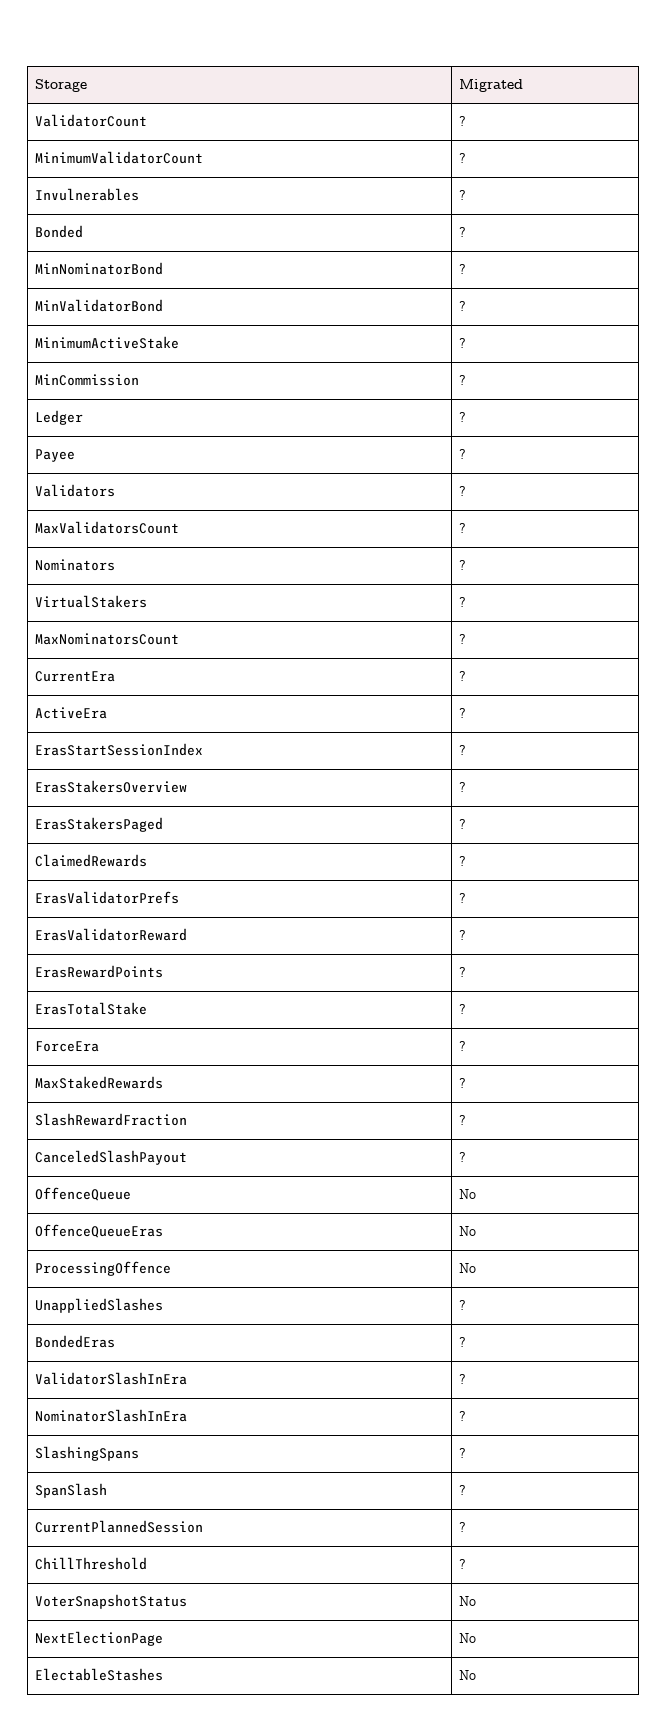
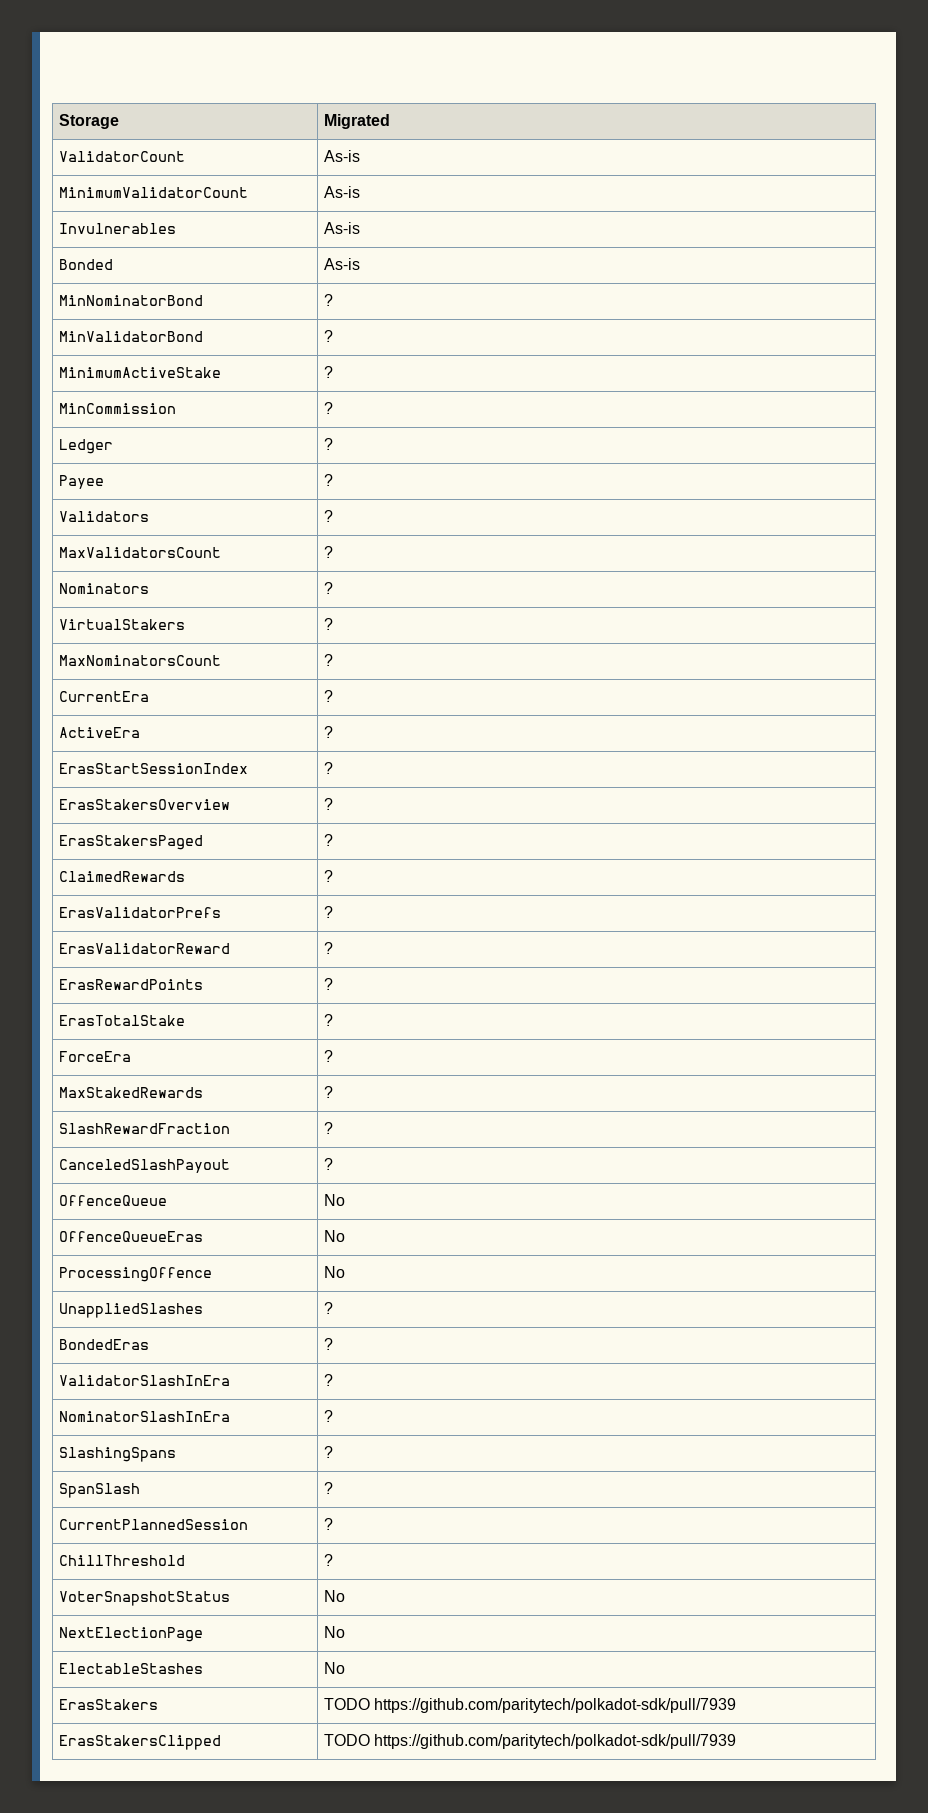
- ValidatorCount | ?
+ ValidatorCount | As-is
- MinimumValidatorCount | ?
+ MinimumValidatorCount | As-is
- Invulnerables | ?
+ Invulnerables | As-is
- Bonded | ?
+ Bonded | As-is
+ ErasStakers | TODO https://github.com/paritytech/polkadot-sdk/pull/7939
+ ErasStakersClipped | TODO https://github.com/paritytech/polkadot-sdk/pull/7939

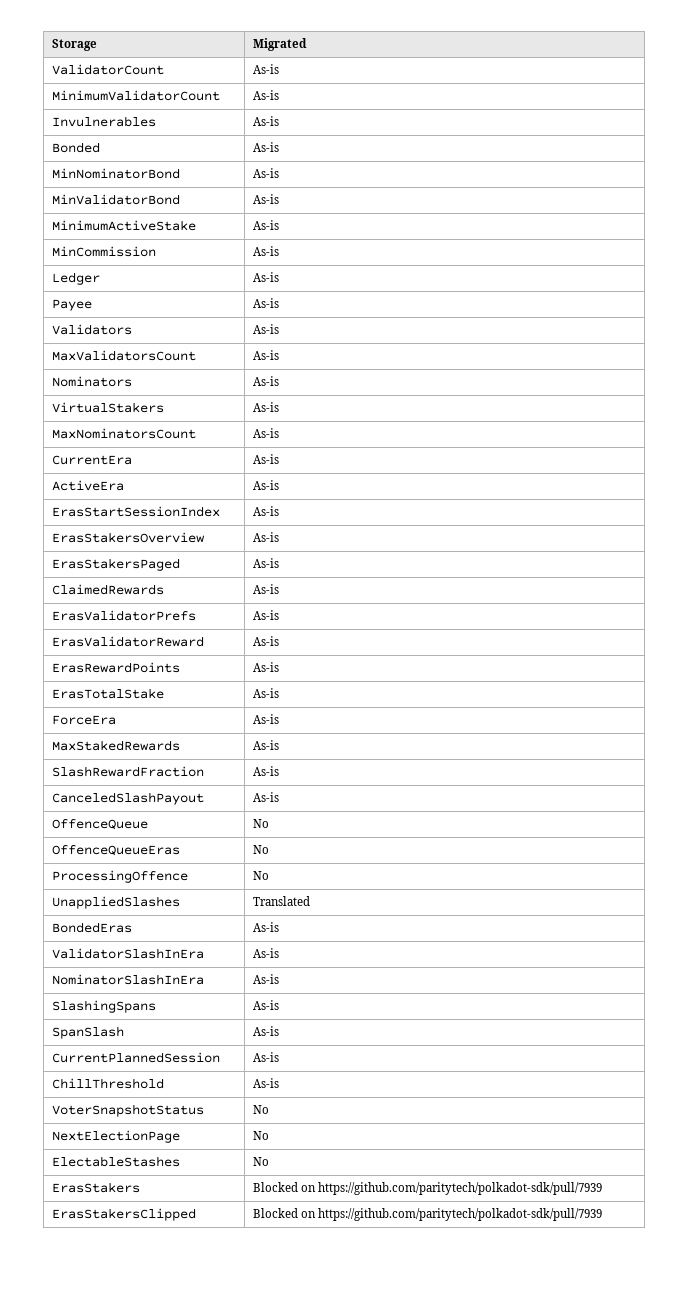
- MinNominatorBond | ?
+ MinNominatorBond | As-is
- MinValidatorBond | ?
+ MinValidatorBond | As-is
- MinimumActiveStake | ?
+ MinimumActiveStake | As-is
- MinCommission | ?
+ MinCommission | As-is
- Ledger | ?
+ Ledger | As-is
- Payee | ?
+ Payee | As-is
- Validators | ?
+ Validators | As-is
- MaxValidatorsCount | ?
+ MaxValidatorsCount | As-is
- Nominators | ?
+ Nominators | As-is
- VirtualStakers | ?
+ VirtualStakers | As-is
- MaxNominatorsCount | ?
+ MaxNominatorsCount | As-is
- CurrentEra | ?
+ CurrentEra | As-is
- ActiveEra | ?
+ ActiveEra | As-is
- ErasStartSessionIndex | ?
+ ErasStartSessionIndex | As-is
- ErasStakersOverview | ?
+ ErasStakersOverview | As-is
- ErasStakersPaged | ?
+ ErasStakersPaged | As-is
- ClaimedRewards | ?
+ ClaimedRewards | As-is
- ErasValidatorPrefs | ?
+ ErasValidatorPrefs | As-is
- ErasValidatorReward | ?
+ ErasValidatorReward | As-is
- ErasRewardPoints | ?
+ ErasRewardPoints | As-is
- ErasTotalStake | ?
+ ErasTotalStake | As-is
- ForceEra | ?
+ ForceEra | As-is
- MaxStakedRewards | ?
+ MaxStakedRewards | As-is
- SlashRewardFraction | ?
+ SlashRewardFraction | As-is
- CanceledSlashPayout | ?
+ CanceledSlashPayout | As-is
- UnappliedSlashes | ?
+ UnappliedSlashes | Translated
- BondedEras | ?
+ BondedEras | As-is
- ValidatorSlashInEra | ?
+ ValidatorSlashInEra | As-is
- NominatorSlashInEra | ?
+ NominatorSlashInEra | As-is
- SlashingSpans | ?
+ SlashingSpans | As-is
- SpanSlash | ?
+ SpanSlash | As-is
- CurrentPlannedSession | ?
+ CurrentPlannedSession | As-is
- ChillThreshold | ?
+ ChillThreshold | As-is
- ErasStakers | TODO https://github.com/paritytech/polkadot-sdk/pull/7939
+ ErasStakers | Blocked on https://github.com/paritytech/polkadot-sdk/pull/7939
- ErasStakersClipped | TODO https://github.com/paritytech/polkadot-sdk/pull/7939
+ ErasStakersClipped | Blocked on https://github.com/paritytech/polkadot-sdk/pull/7939

